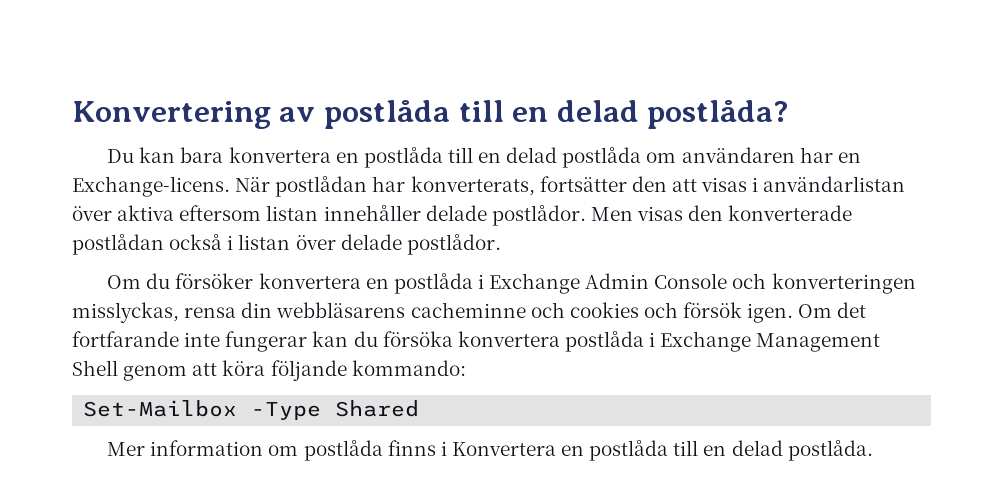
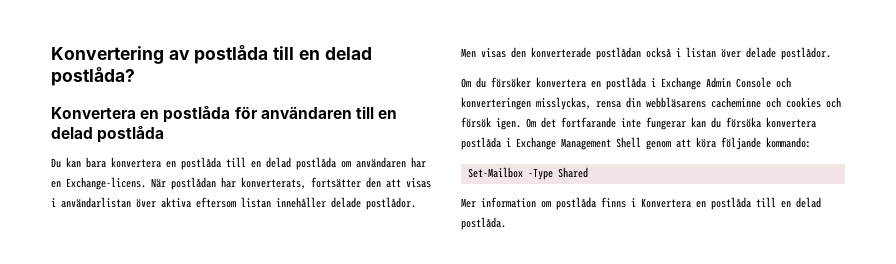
+ Konvertera en postlåda för användaren till en delad postlåda

